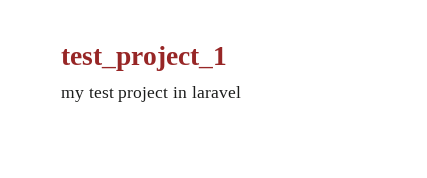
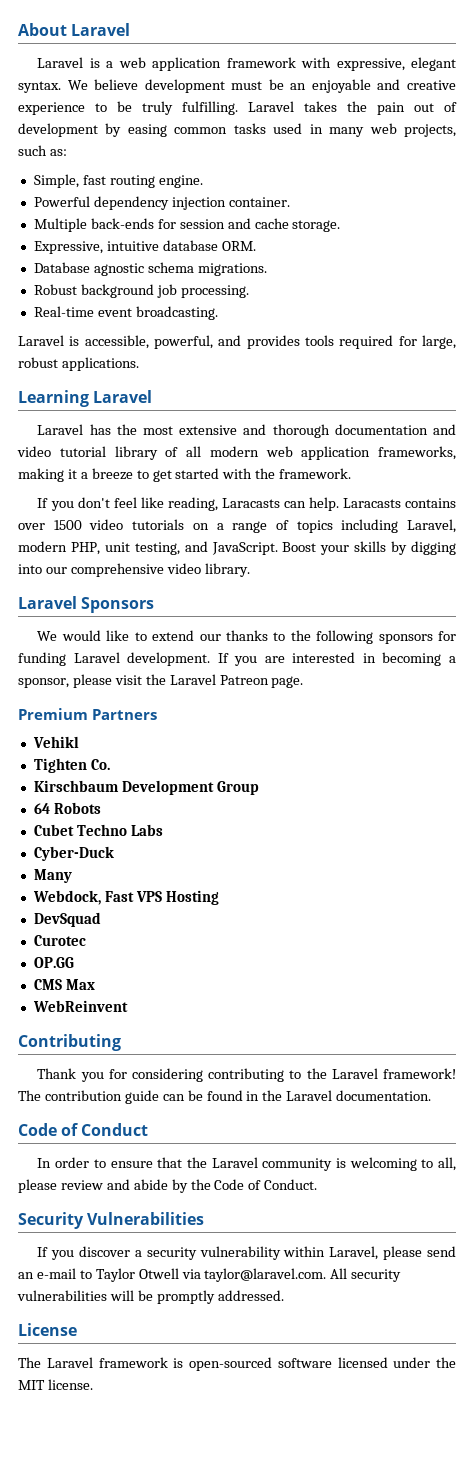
- test_project_1
- my test project in laravel
+ About Laravel
+ Laravel is a web application framework with expressive, elegant syntax. We believe development must be an enjoyable and creative experience to be truly fulfilling. Laravel takes the pain out of development by easing common tasks used in many web projects, such as:
+ Simple, fast routing engine.
+ Powerful dependency injection container.
+ Multiple back-ends for session and cache storage.
+ Expressive, intuitive database ORM.
+ Database agnostic schema migrations.
+ Robust background job processing.
+ Real-time event broadcasting.
+ Laravel is accessible, powerful, and provides tools required for large, robust applications.
+ Learning Laravel
+ Laravel has the most extensive and thorough documentation and video tutorial library of all modern web application frameworks, making it a breeze to get started with the framework.
+ If you don't feel like reading, Laracasts can help. Laracasts contains over 1500 video tutorials on a range of topics including Laravel, modern PHP, unit testing, and JavaScript. Boost your skills by digging into our comprehensive video library.
+ Laravel Sponsors
+ We would like to extend our thanks to the following sponsors for funding Laravel development. If you are interested in becoming a sponsor, please visit the Laravel Patreon page.
+ Premium Partners
+ Vehikl
+ Tighten Co.
+ Kirschbaum Development Group
+ 64 Robots
+ Cubet Techno Labs
+ Cyber-Duck
+ Many
+ Webdock, Fast VPS Hosting
+ DevSquad
+ Curotec
+ OP.GG
+ CMS Max
+ WebReinvent
+ Contributing
+ Thank you for considering contributing to the Laravel framework! The contribution guide can be found in the Laravel documentation.
+ Code of Conduct
+ In order to ensure that the Laravel community is welcoming to all, please review and abide by the Code of Conduct.
+ Security Vulnerabilities
+ If you discover a security vulnerability within Laravel, please send an e-mail to Taylor Otwell via taylor@laravel.com. All security vulnerabilities will be promptly addressed.
+ License
+ The Laravel framework is open-sourced software licensed under the MIT license.

